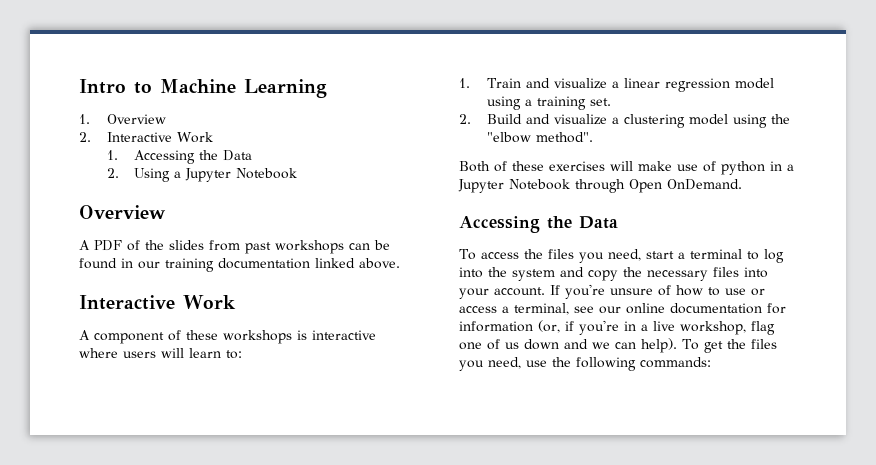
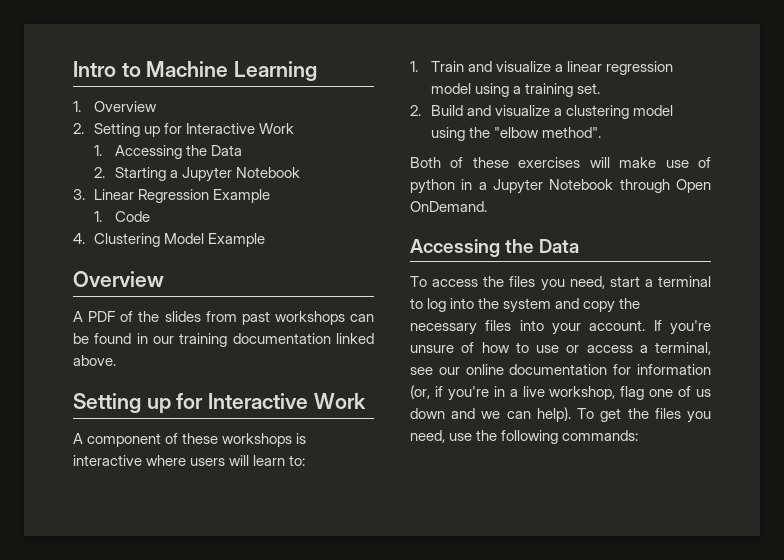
- 2. Interactive Work
+ 2. Setting up for Interactive Work
- 2. Using a Jupyter Notebook
+ 2. Starting a Jupyter Notebook
+ 3. Linear Regression Example
+ 1. Code
+ 4. Clustering Model Example
  A PDF of the slides from past workshops can be found in our training documentation linked above.
- Interactive Work
+ Setting up for Interactive Work

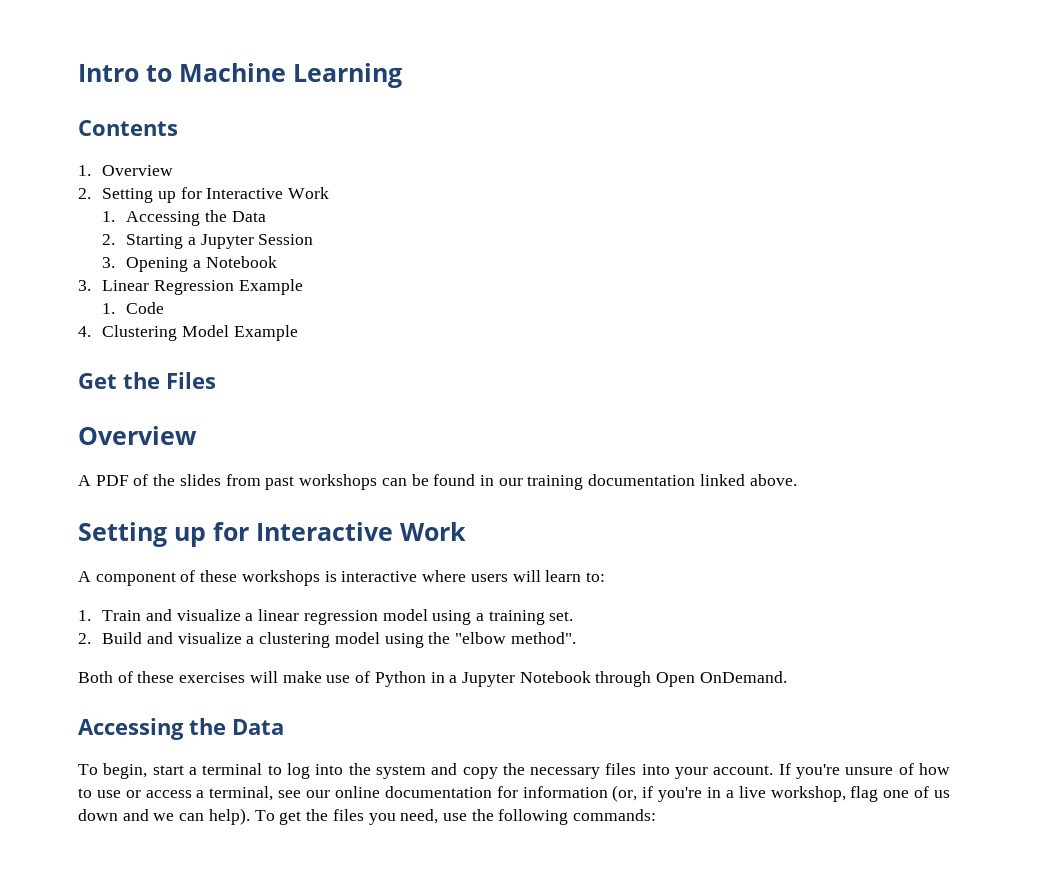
+ Contents
- 2. Starting a Jupyter Notebook
+ 2. Starting a Jupyter Session
+ 3. Opening a Notebook
+ Get the Files
- Both of these exercises will make use of python in a Jupyter Notebook through Open OnDemand.
+ Both of these exercises will make use of Python in a Jupyter Notebook through Open OnDemand.
- To access the files you need, start a terminal to log into the system and copy the necessary files into your account.
+ To begin, start a terminal to log into the system and copy the necessary files into your account.

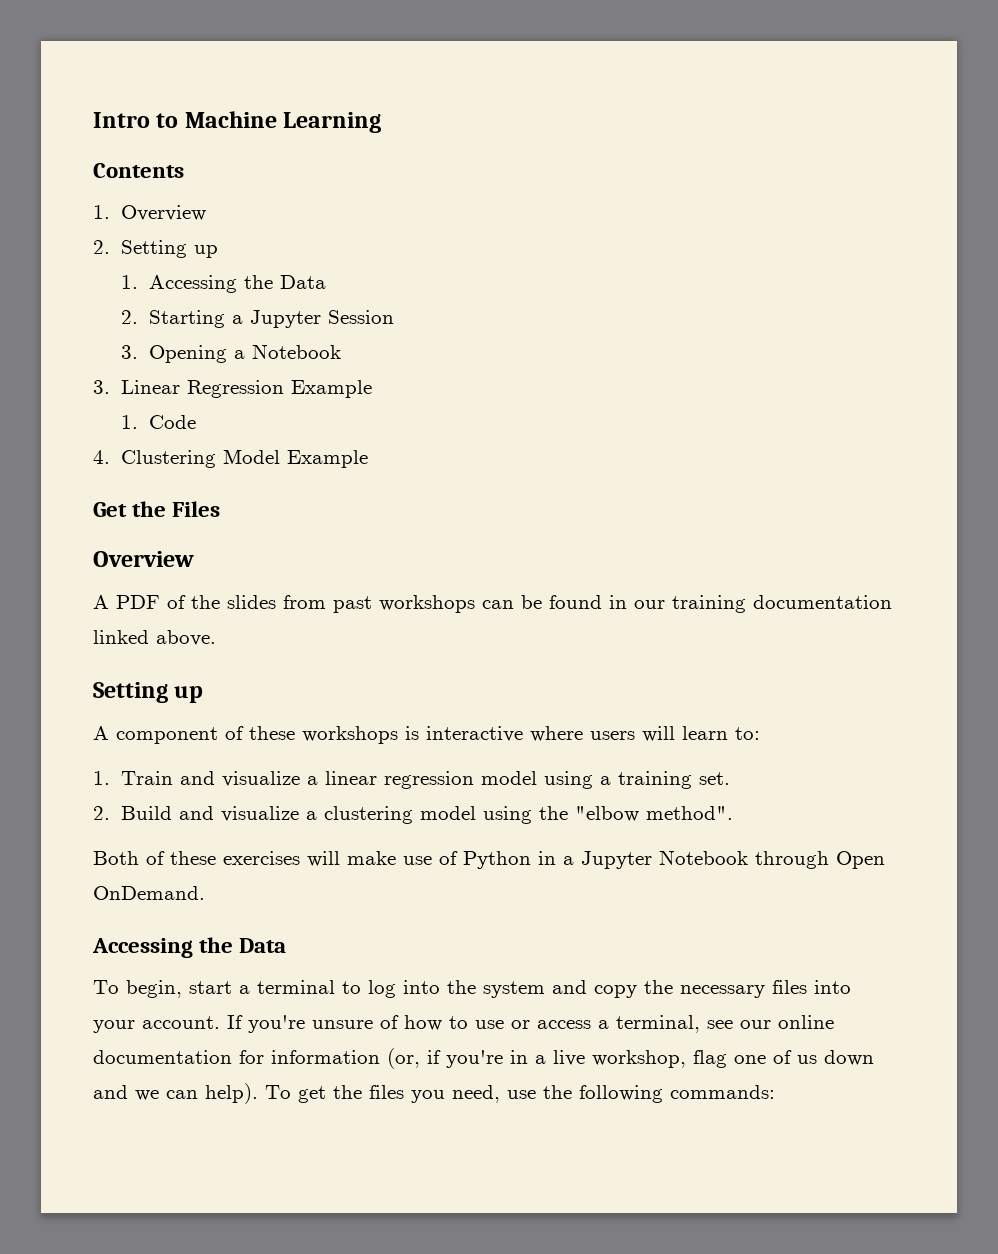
- 2. Setting up for Interactive Work
+ 2. Setting up
  A PDF of the slides from past workshops can be found in our training documentation linked above.
- Setting up for Interactive Work
+ Setting up

